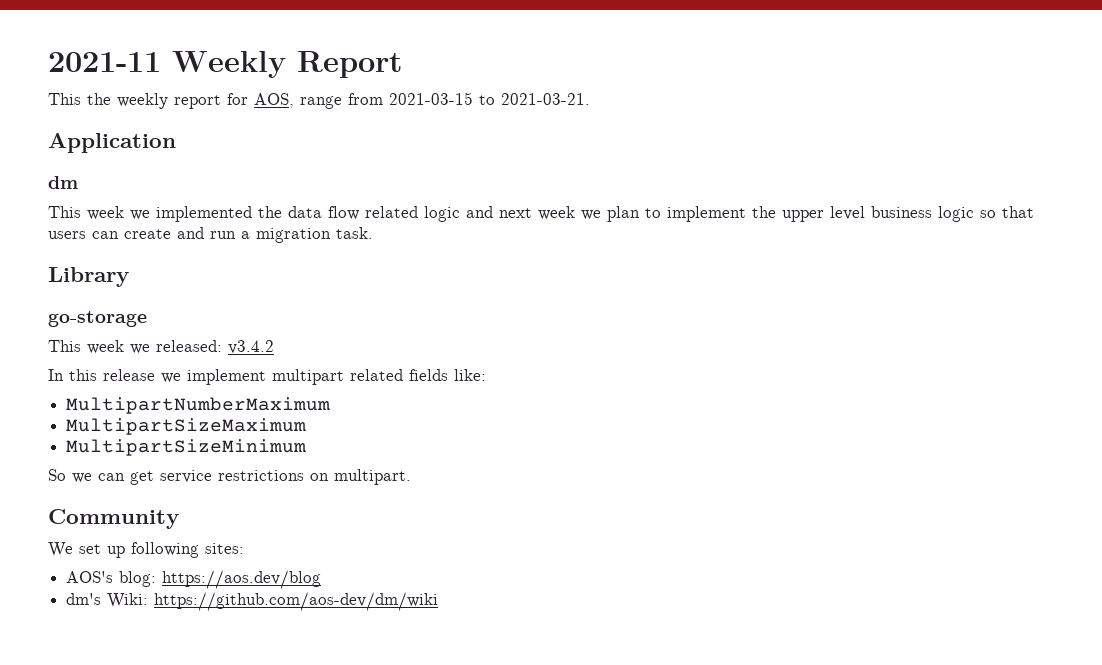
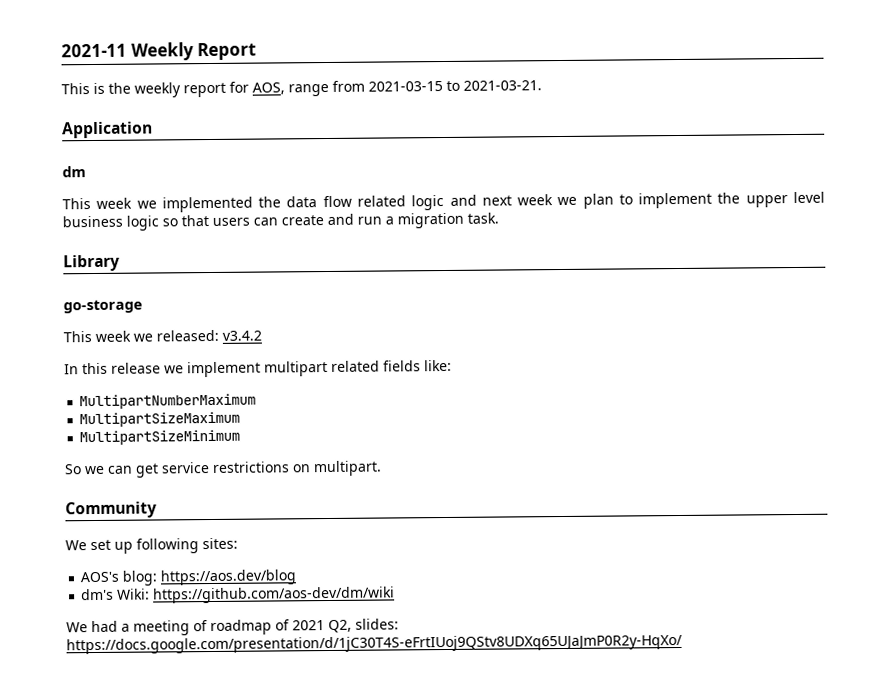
- This the weekly report for AOS, range from 2021-03-15 to 2021-03-21.
+ This is the weekly report for AOS, range from 2021-03-15 to 2021-03-21.
+ We had a meeting of roadmap of 2021 Q2, slides: https://docs.google.com/presentation/d/1jC30T4S-eFrtIUoj9QStv8UDXq65UJaJmP0R2y-HqXo/

